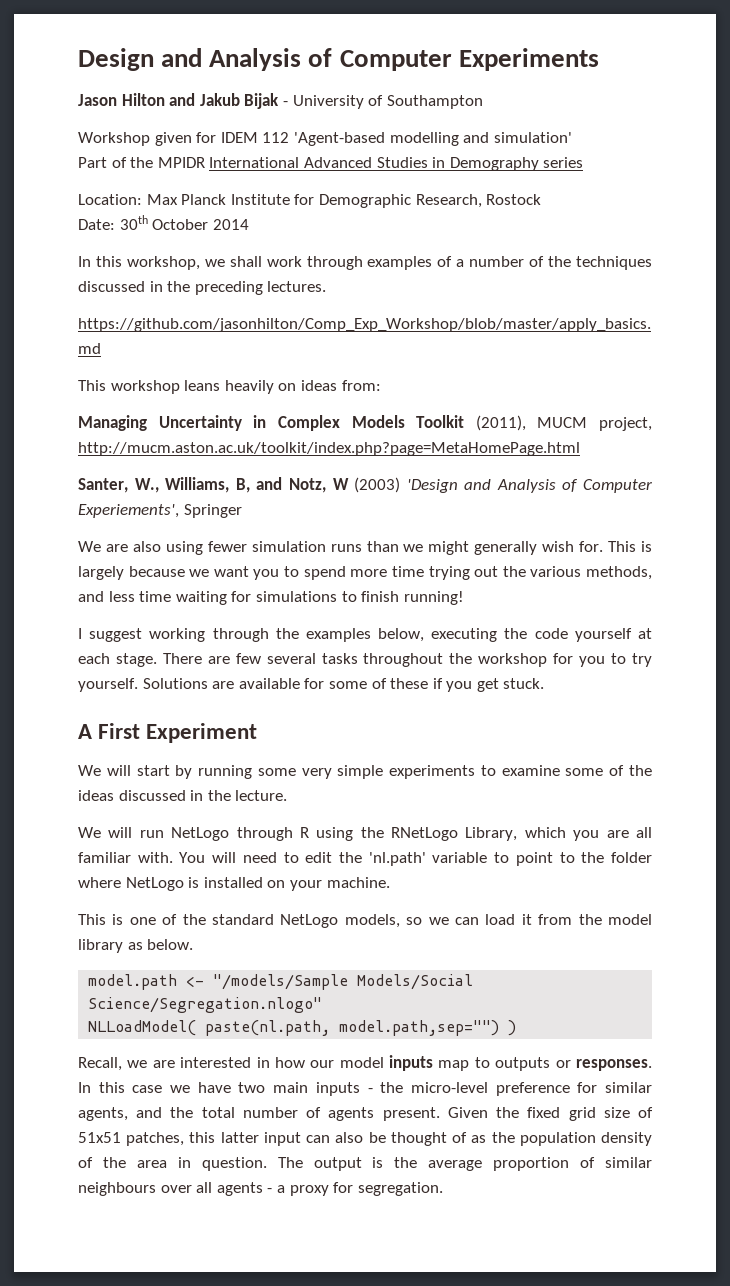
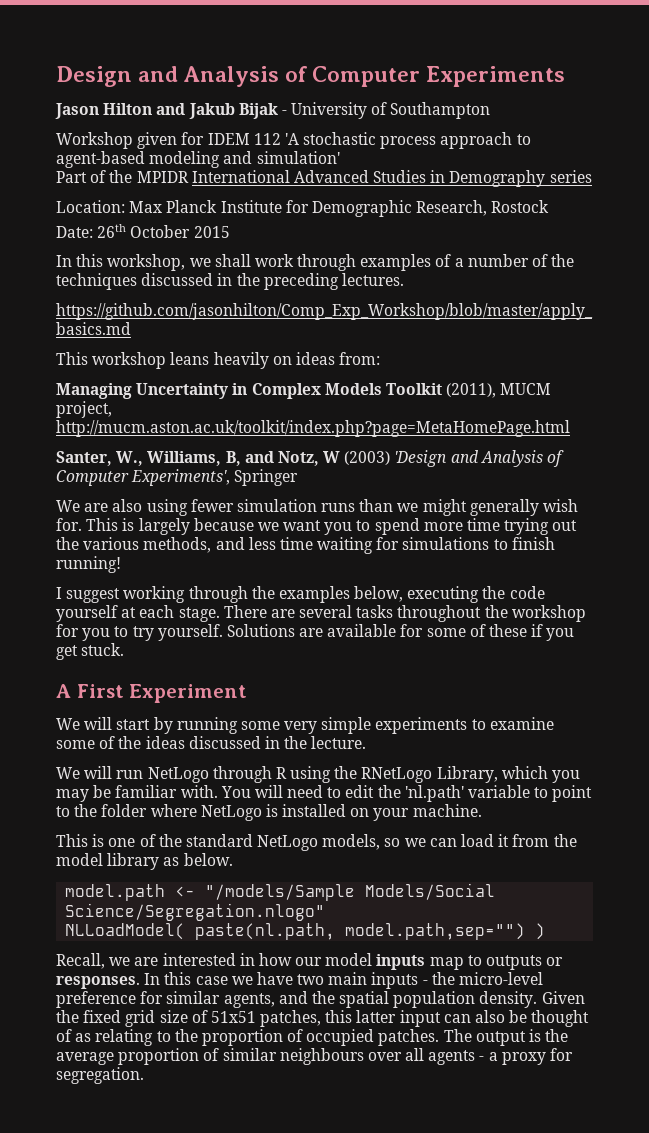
- Workshop given for IDEM 112 'Agent-based modelling and simulation'
+ Workshop given for IDEM 112 'A stochastic process approach to agent-based modeling and simulation'
- Date: 30th October 2014
+ Date: 26th October 2015
- Santer, W., Williams, B, and Notz, W (2003) 'Design and Analysis of Computer Experiements', Springer
+ Santer, W., Williams, B, and Notz, W (2003) 'Design and Analysis of Computer Experiments', Springer
- There are few several tasks throughout the workshop for you to try yourself.
+ There are several tasks throughout the workshop for you to try yourself.
- We will run NetLogo through R using the RNetLogo Library, which you are all familiar with.
+ We will run NetLogo through R using the RNetLogo Library, which you may be familiar with.
- In this case we have two main inputs - the micro-level preference for similar agents, and the total number of agents present.
+ In this case we have two main inputs - the micro-level preference for similar agents, and the spatial population density.
- Given the fixed grid size of 51x51 patches, this latter input can also be thought of as the population density of the area in question.
+ Given the fixed grid size of 51x51 patches, this latter input can also be thought of as relating to the proportion of occupied patches.

